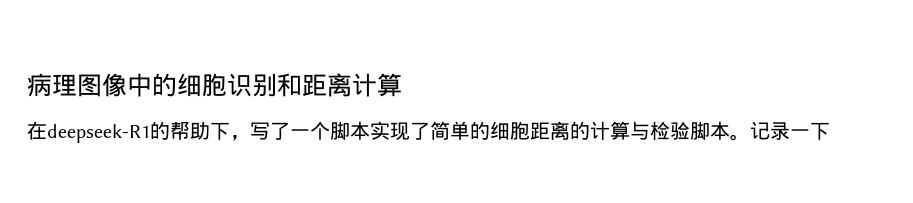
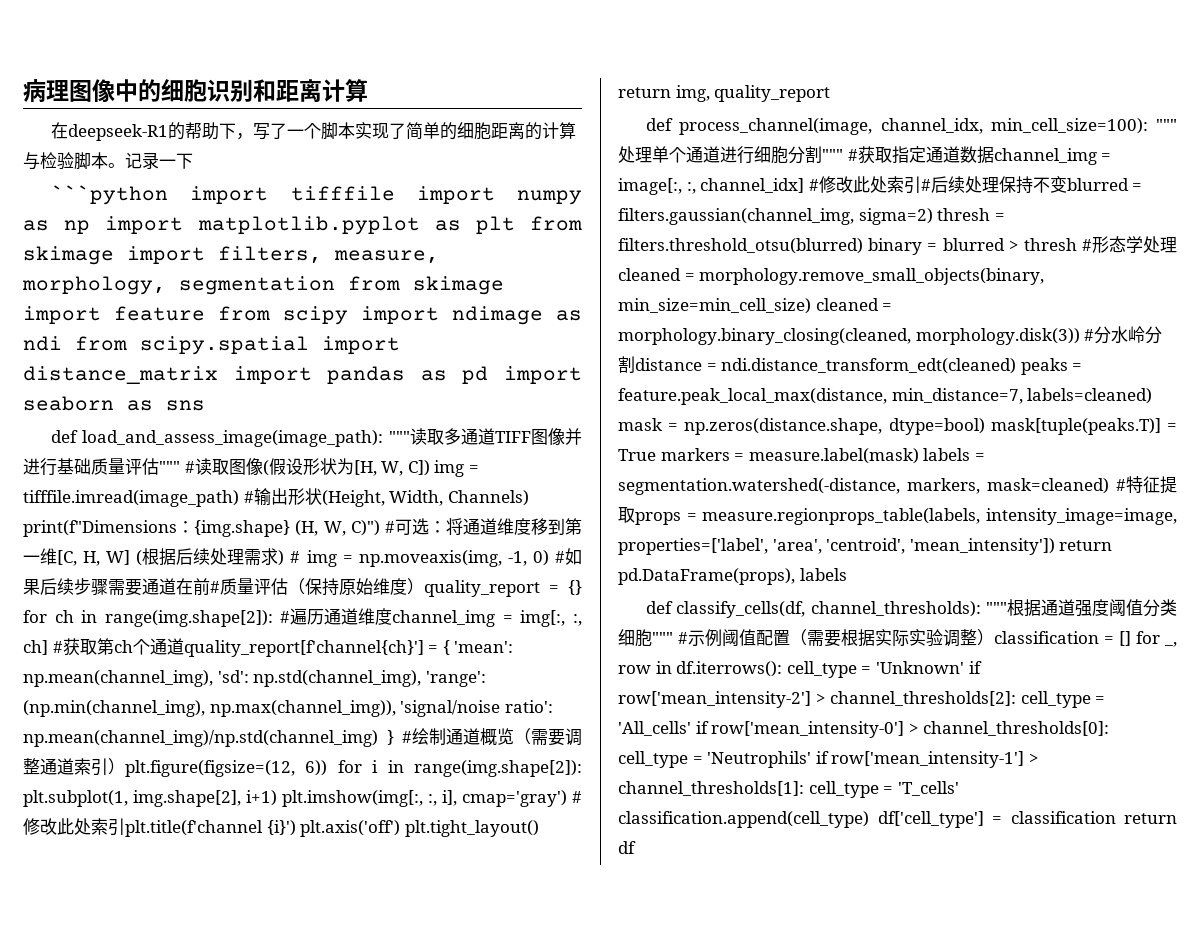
+ ```python import tifffile import numpy as np import matplotlib.pyplot as plt from skimage import filters, measure, morphology, segmentation from skimage import feature from scipy import ndimage as ndi from scipy.spatial import distance_matrix import pandas as pd import seaborn as sns
+ def load_and_assess_image(image_path): """读取多通道TIFF图像并进行基础质量评估""" #读取图像(假设形状为[H, W, C]) img = tifffile.imread(image_path) #输出形状(Height, Width, Channels) print(f"Dimensions：{img.shape} (H, W, C)") #可选：将通道维度移到第一维[C, H, W] (根据后续处理需求) # img = np.moveaxis(img, -1, 0) #如果后续步骤需要通道在前#质量评估（保持原始维度）quality_report = {} for ch in range(img.shape[2]): #遍历通道维度channel_img = img[:, :, ch] #获取第ch个通道quality_report[f'channel{ch}'] = { 'mean': np.mean(channel_img), 'sd': np.std(channel_img), 'range': (np.min(channel_img), np.max(channel_img)), 'signal/noise ratio': np.mean(channel_img)/np.std(channel_img) } #绘制通道概览（需要调整通道索引）plt.figure(figsize=(12, 6)) for i in range(img.shape[2]): plt.subplot(1, img.shape[2], i+1) plt.imshow(img[:, :, i], cmap='gray') #修改此处索引plt.title(f'channel {i}') plt.axis('off') plt.tight_layout() return img, quality_report
+ def process_channel(image, channel_idx, min_cell_size=100): """处理单个通道进行细胞分割""" #获取指定通道数据channel_img = image[:, :, channel_idx] #修改此处索引#后续处理保持不变blurred = filters.gaussian(channel_img, sigma=2) thresh = filters.threshold_otsu(blurred) binary = blurred > thresh #形态学处理cleaned = morphology.remove_small_objects(binary, min_size=min_cell_size) cleaned = morphology.binary_closing(cleaned, morphology.disk(3)) #分水岭分割distance = ndi.distance_transform_edt(cleaned) peaks = feature.peak_local_max(distance, min_distance=7, labels=cleaned) mask = np.zeros(distance.shape, dtype=bool) mask[tuple(peaks.T)] = True markers = measure.label(mask) labels = segmentation.watershed(-distance, markers, mask=cleaned) #特征提取props = measure.regionprops_table(labels, intensity_image=image, properties=['label', 'area', 'centroid', 'mean_intensity']) return pd.DataFrame(props), labels
+ def classify_cells(df, channel_thresholds): """根据通道强度阈值分类细胞""" #示例阈值配置（需要根据实际实验调整）classification = [] for _, row in df.iterrows(): cell_type = 'Unknown' if row['mean_intensity-2'] > channel_thresholds[2]: cell_type = 'All_cells' if row['mean_intensity-0'] > channel_thresholds[0]: cell_type = 'Neutrophils' if row['mean_intensity-1'] > channel_thresholds[1]: cell_type = 'T_cells' classification.append(cell_type) df['cell_type'] = classification return df

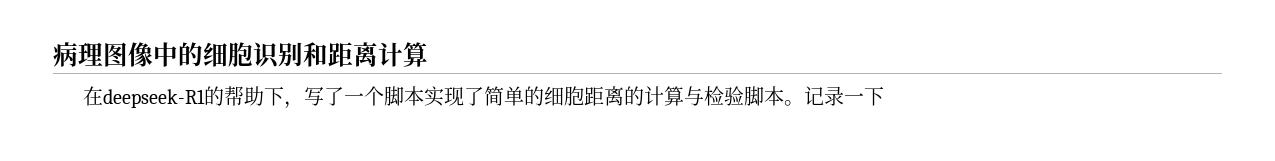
- ```python import tifffile import numpy as np import matplotlib.pyplot as plt from skimage import filters, measure, morphology, segmentation from skimage import feature from scipy import ndimage as ndi from scipy.spatial import distance_matrix import pandas as pd import seaborn as sns
- def load_and_assess_image(image_path): """读取多通道TIFF图像并进行基础质量评估""" #读取图像(假设形状为[H, W, C]) img = tifffile.imread(image_path) #输出形状(Height, Width, Channels) print(f"Dimensions：{img.shape} (H, W, C)") #可选：将通道维度移到第一维[C, H, W] (根据后续处理需求) # img = np.moveaxis(img, -1, 0) #如果后续步骤需要通道在前#质量评估（保持原始维度）quality_report = {} for ch in range(img.shape[2]): #遍历通道维度channel_img = img[:, :, ch] #获取第ch个通道quality_report[f'channel{ch}'] = { 'mean': np.mean(channel_img), 'sd': np.std(channel_img), 'range': (np.min(channel_img), np.max(channel_img)), 'signal/noise ratio': np.mean(channel_img)/np.std(channel_img) } #绘制通道概览（需要调整通道索引）plt.figure(figsize=(12, 6)) for i in range(img.shape[2]): plt.subplot(1, img.shape[2], i+1) plt.imshow(img[:, :, i], cmap='gray') #修改此处索引plt.title(f'channel {i}') plt.axis('off') plt.tight_layout() return img, quality_report
- def process_channel(image, channel_idx, min_cell_size=100): """处理单个通道进行细胞分割""" #获取指定通道数据channel_img = image[:, :, channel_idx] #修改此处索引#后续处理保持不变blurred = filters.gaussian(channel_img, sigma=2) thresh = filters.threshold_otsu(blurred) binary = blurred > thresh #形态学处理cleaned = morphology.remove_small_objects(binary, min_size=min_cell_size) cleaned = morphology.binary_closing(cleaned, morphology.disk(3)) #分水岭分割distance = ndi.distance_transform_edt(cleaned) peaks = feature.peak_local_max(distance, min_distance=7, labels=cleaned) mask = np.zeros(distance.shape, dtype=bool) mask[tuple(peaks.T)] = True markers = measure.label(mask) labels = segmentation.watershed(-distance, markers, mask=cleaned) #特征提取props = measure.regionprops_table(labels, intensity_image=image, properties=['label', 'area', 'centroid', 'mean_intensity']) return pd.DataFrame(props), labels
- def classify_cells(df, channel_thresholds): """根据通道强度阈值分类细胞""" #示例阈值配置（需要根据实际实验调整）classification = [] for _, row in df.iterrows(): cell_type = 'Unknown' if row['mean_intensity-2'] > channel_thresholds[2]: cell_type = 'All_cells' if row['mean_intensity-0'] > channel_thresholds[0]: cell_type = 'Neutrophils' if row['mean_intensity-1'] > channel_thresholds[1]: cell_type = 'T_cells' classification.append(cell_type) df['cell_type'] = classification return df

